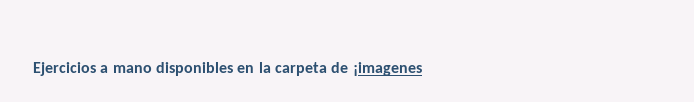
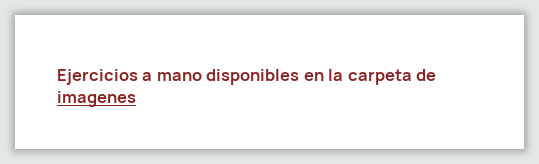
- Ejercicios a mano disponibles en la carpeta de ¡imagenes
+ Ejercicios a mano disponibles en la carpeta de imagenes

